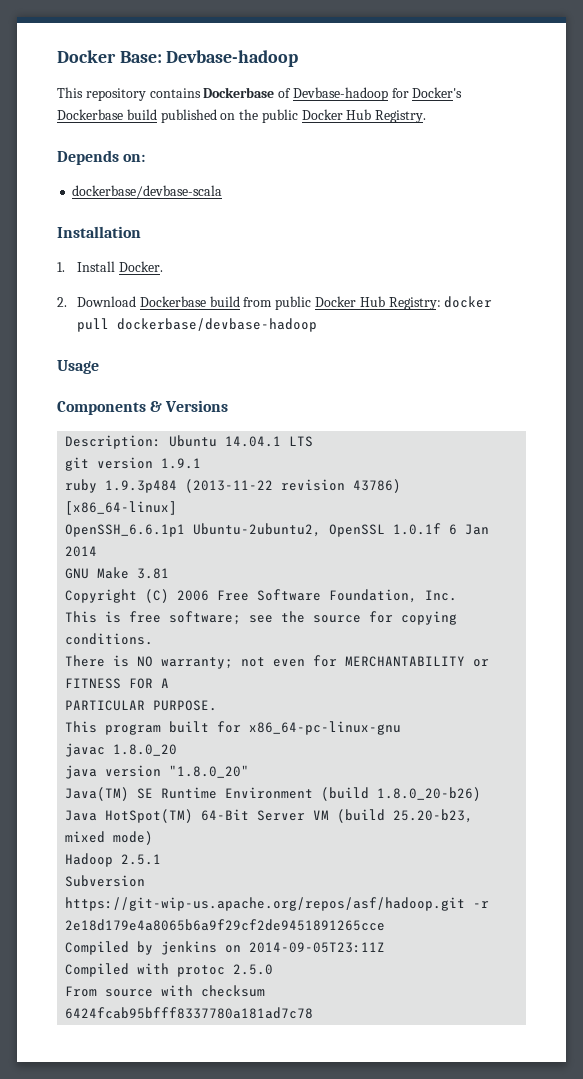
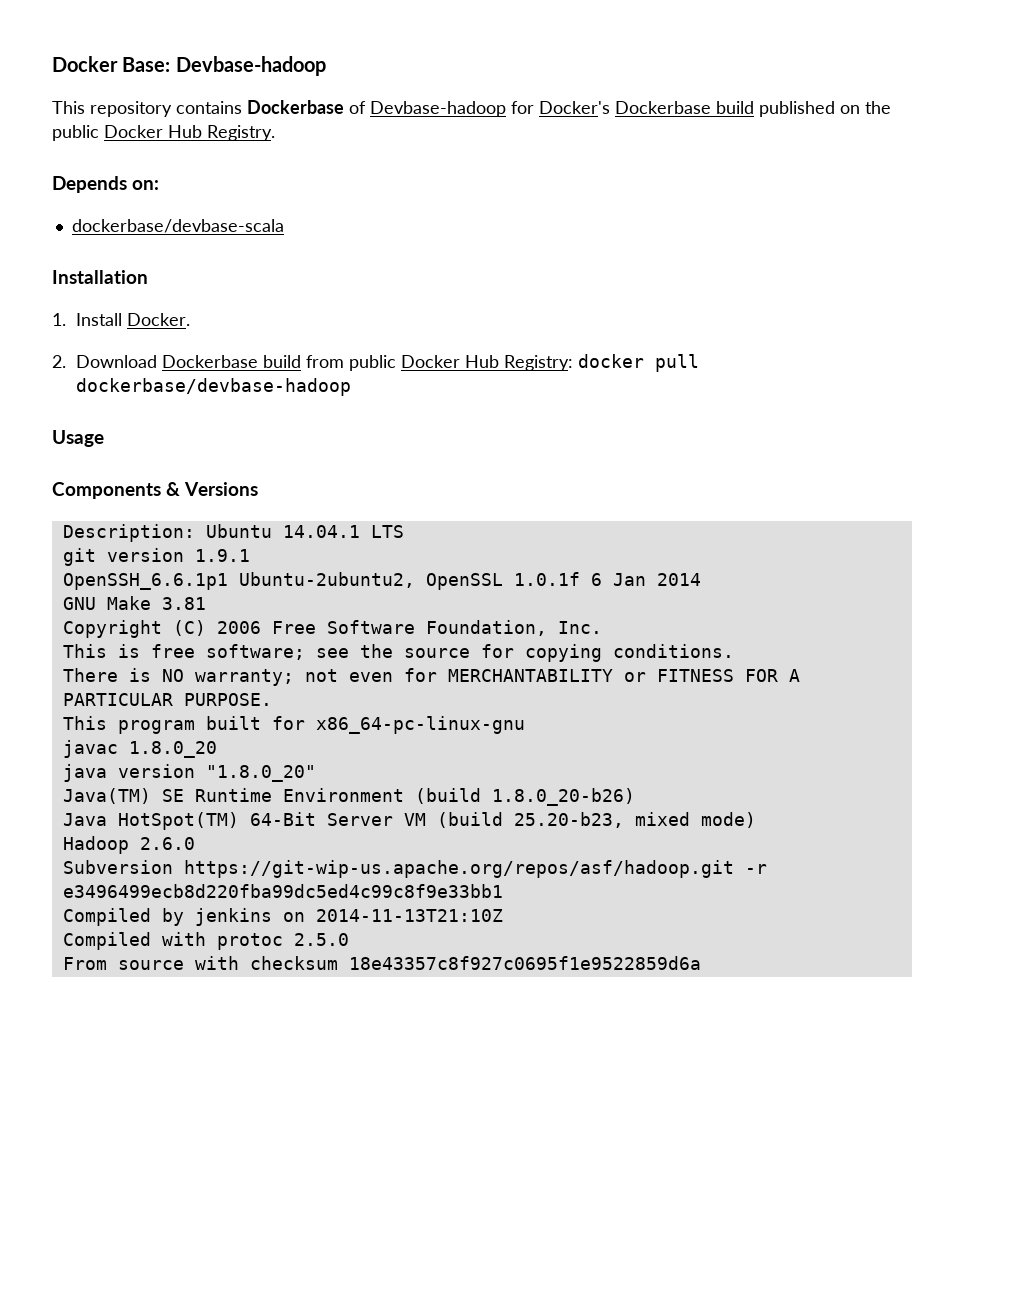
- ruby 1.9.3p484 (2013-11-22 revision 43786) [x86_64-linux]
- Hadoop 2.5.1
+ Hadoop 2.6.0
- Subversion https://git-wip-us.apache.org/repos/asf/hadoop.git -r 2e18d179e4a8065b6a9f29cf2de9451891265cce
+ Subversion https://git-wip-us.apache.org/repos/asf/hadoop.git -r e3496499ecb8d220fba99dc5ed4c99c8f9e33bb1
- Compiled by jenkins on 2014-09-05T23:11Z
+ Compiled by jenkins on 2014-11-13T21:10Z
- From source with checksum 6424fcab95bfff8337780a181ad7c78
+ From source with checksum 18e43357c8f927c0695f1e9522859d6a

